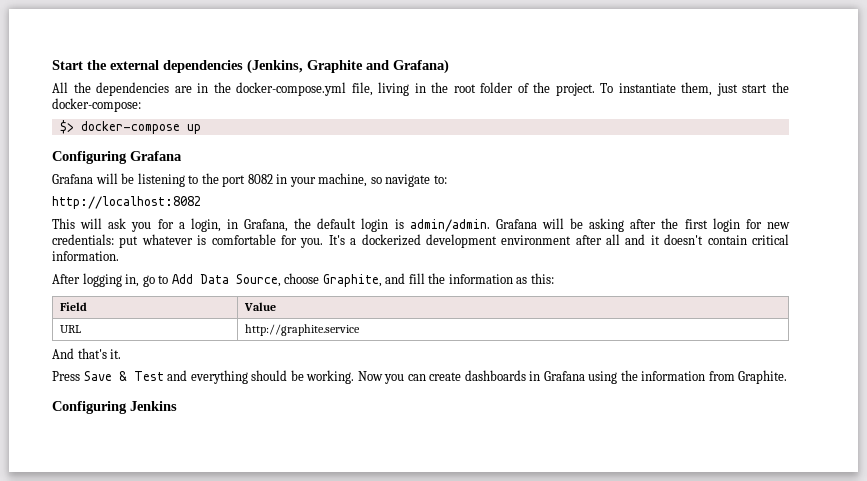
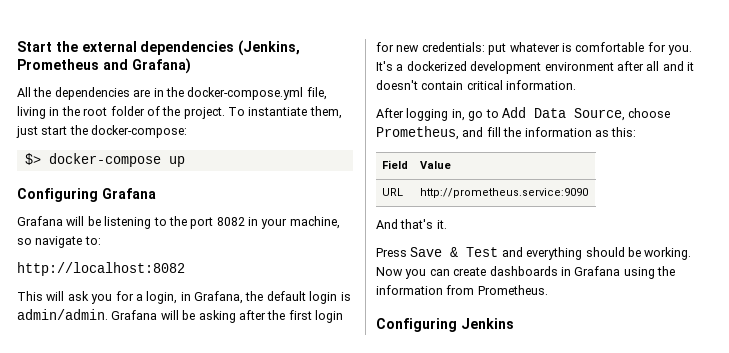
- Start the external dependencies (Jenkins, Graphite and Grafana)
+ Start the external dependencies (Jenkins, Prometheus and Grafana)
- After logging in, go to Add Data Source, choose Graphite, and fill the information as this:
+ After logging in, go to Add Data Source, choose Prometheus, and fill the information as this:
- URL | http://graphite.service
+ URL | http://prometheus.service:9090
- Now you can create dashboards in Grafana using the information from Graphite.
+ Now you can create dashboards in Grafana using the information from Prometheus.

